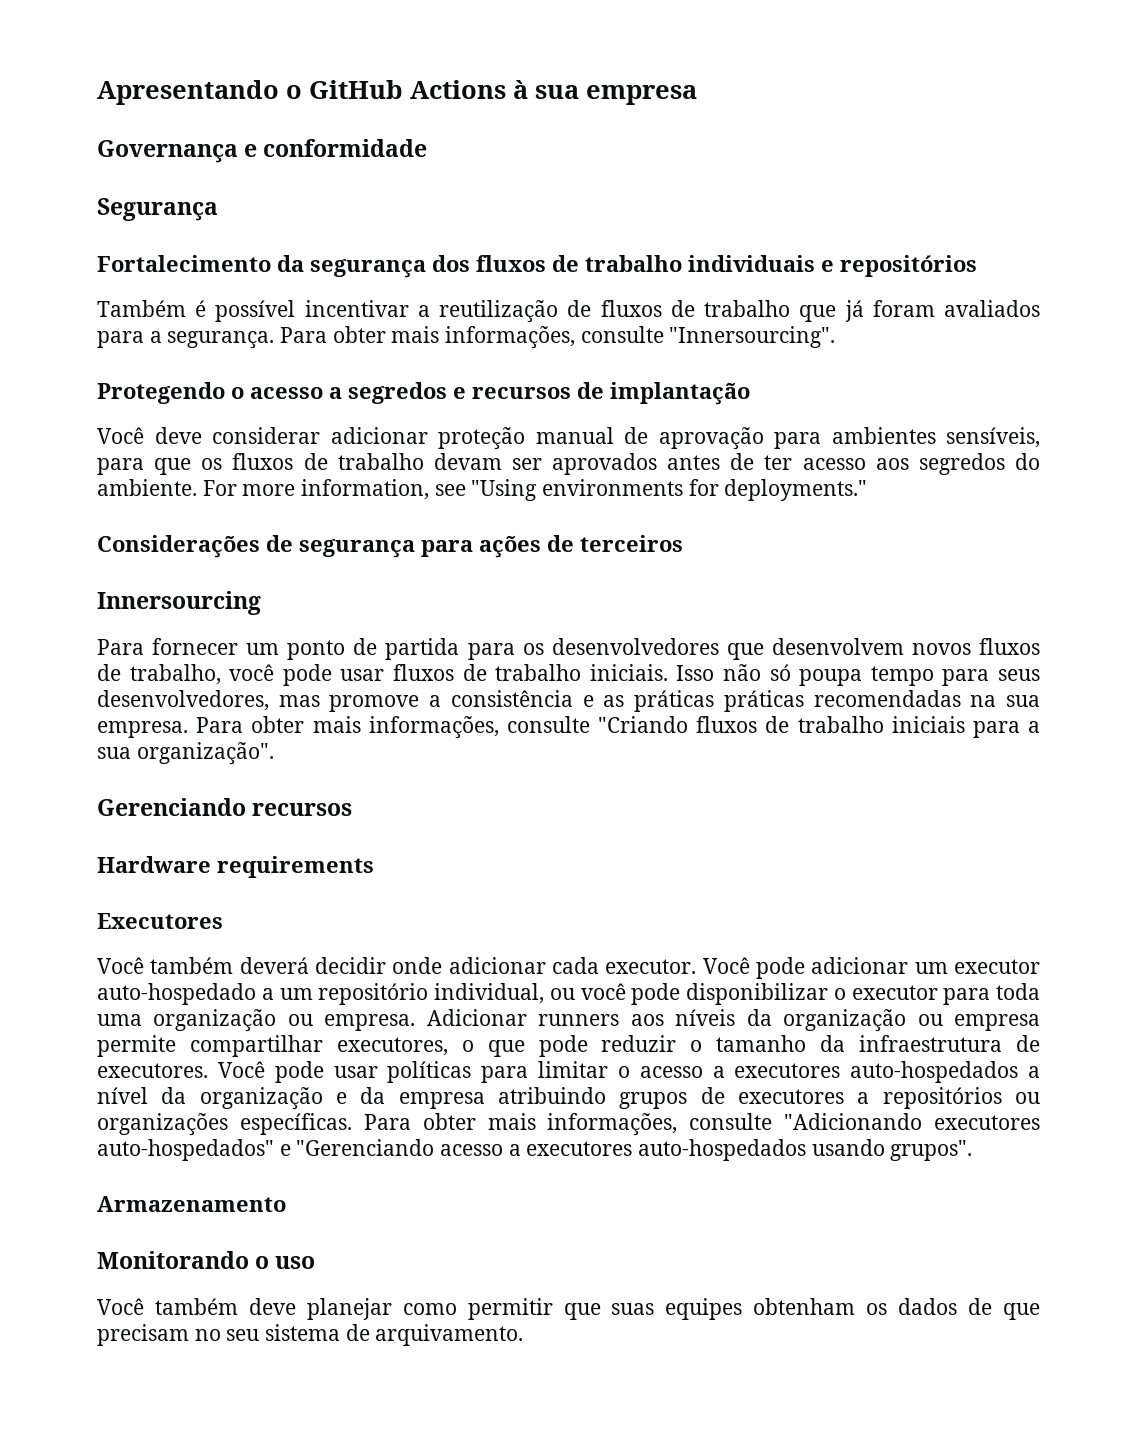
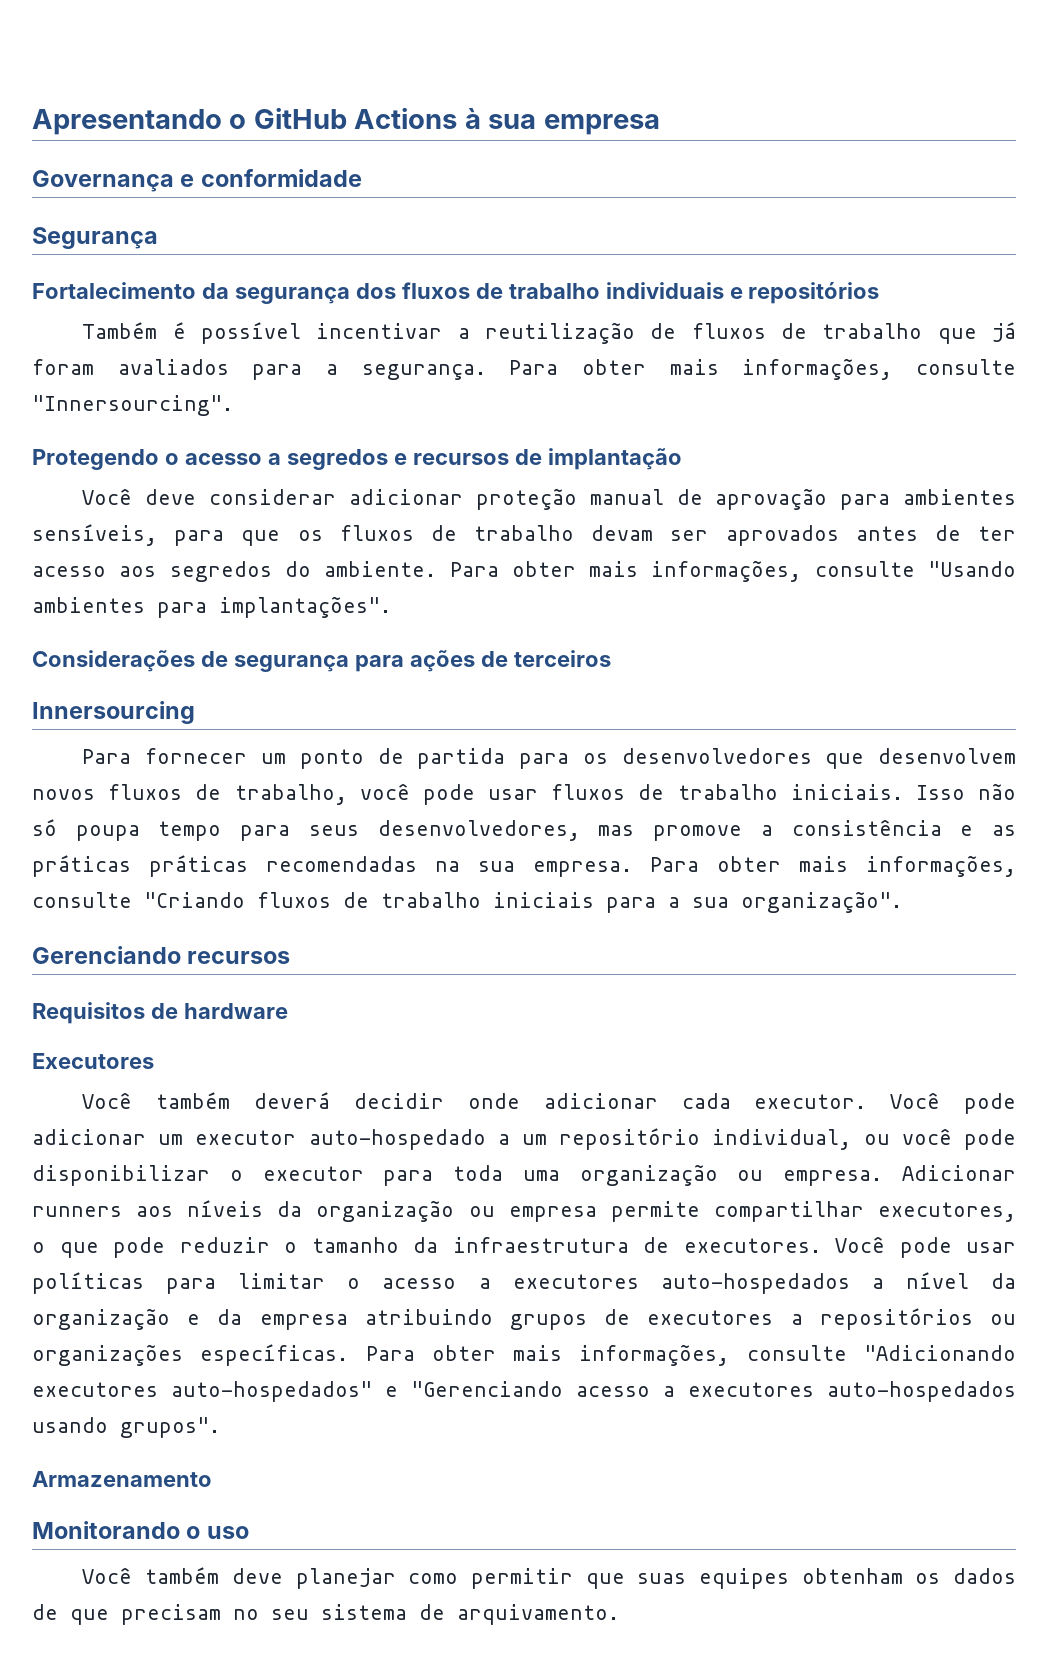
- For more information, see "Using environments for deployments."
+ Para obter mais informações, consulte "Usando ambientes para implantações".
- Hardware requirements
+ Requisitos de hardware

